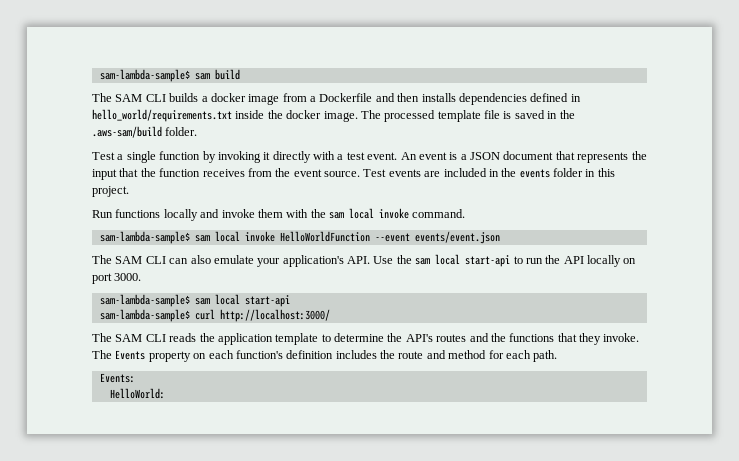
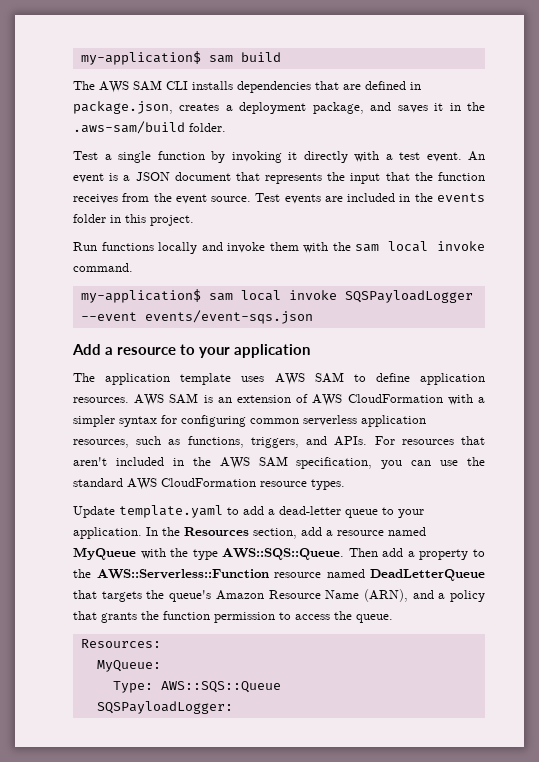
- sam-lambda-sample$ sam build
+ my-application$ sam build
- The SAM CLI builds a docker image from a Dockerfile and then installs dependencies defined in hello_world/requirements.txt inside the docker image. The processed template file is saved in the .aws-sam/build folder.
+ The AWS SAM CLI installs dependencies that are defined in package.json, creates a deployment package, and saves it in the .aws-sam/build folder.
- sam-lambda-sample$ sam local invoke HelloWorldFunction --event events/event.json
- The SAM CLI can also emulate your application's API. Use the sam local start-api to run the API locally on port 3000.
- sam-lambda-sample$ sam local start-api
- sam-lambda-sample$ curl http://localhost:3000/
- The SAM CLI reads the application template to determine the API's routes and the functions that they invoke. The Events property on each function's definition includes the route and method for each path.
- Events:
- HelloWorld:
+ my-application$ sam local invoke SQSPayloadLogger --event events/event-sqs.json
+ Add a resource to your application
+ The application template uses AWS SAM to define application resources. AWS SAM is an extension of AWS CloudFormation with a simpler syntax for configuring common serverless application resources, such as functions, triggers, and APIs. For resources that aren't included in the AWS SAM specification, you can use the standard AWS CloudFormation resource types.
+ Update template.yaml to add a dead-letter queue to your application. In the Resources section, add a resource named MyQueue with the type AWS::SQS::Queue. Then add a property to the AWS::Serverless::Function resource named DeadLetterQueue that targets the queue's Amazon Resource Name (ARN), and a policy that grants the function permission to access the queue.
+ Resources:
+ MyQueue:
+ Type: AWS::SQS::Queue
+ SQSPayloadLogger:

